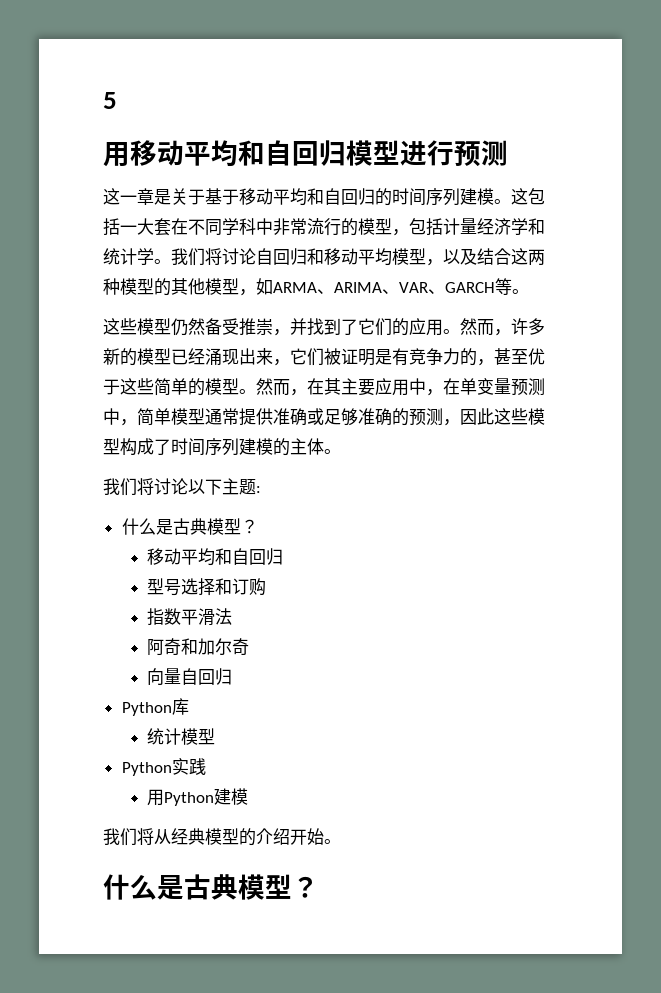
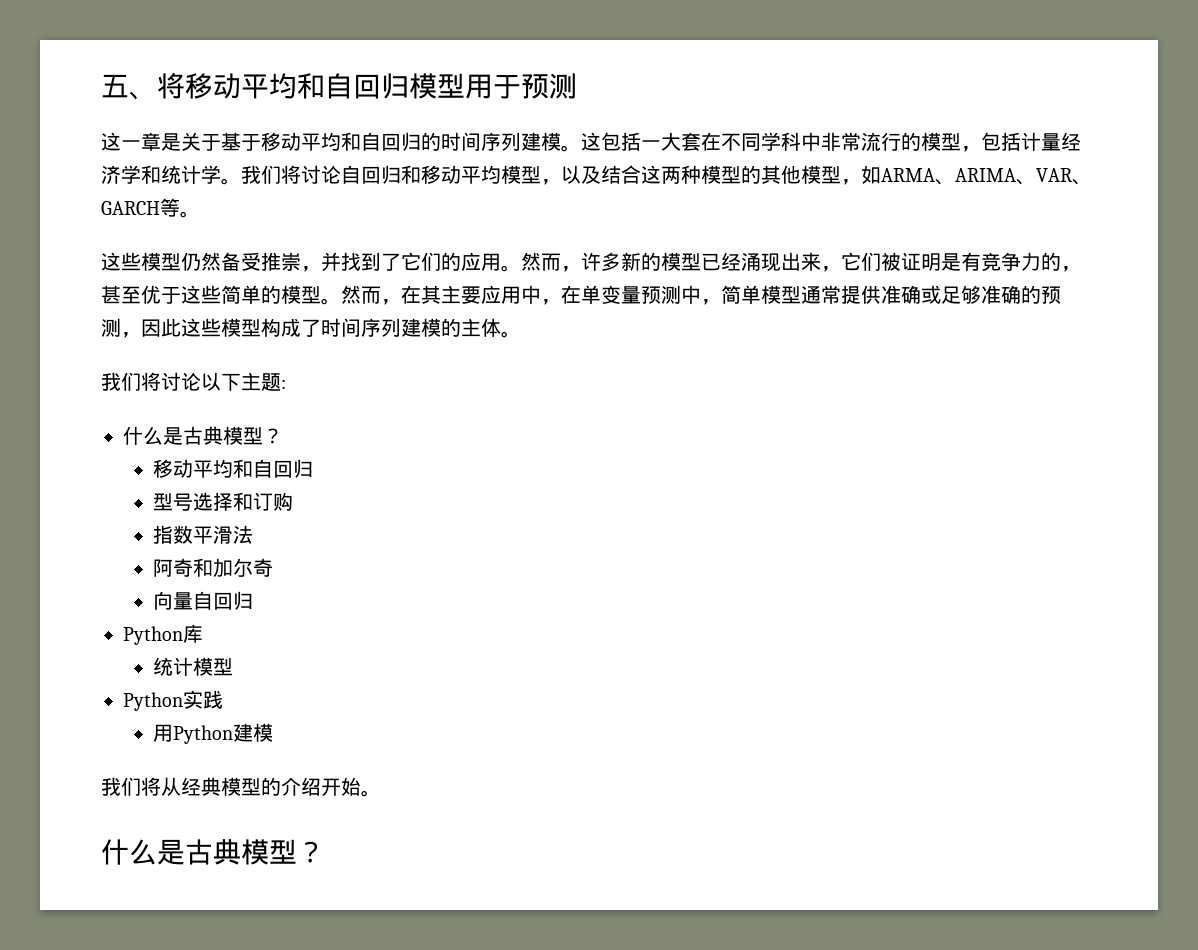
- 5
- 用移动平均和自回归模型进行预测
+ 五、将移动平均和自回归模型用于预测

